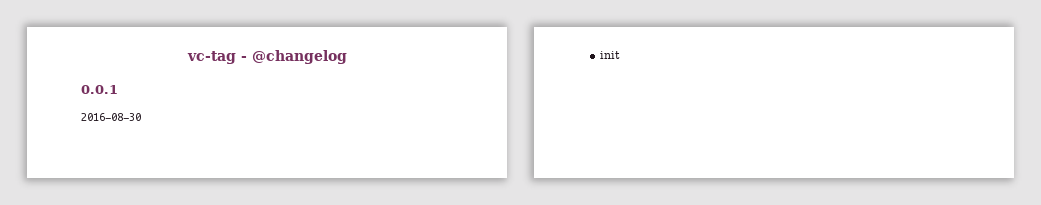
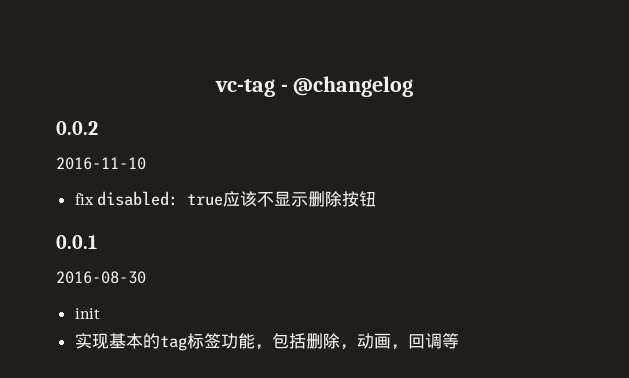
+ 0.0.2
+ 2016-11-10
+ fix disabled: true应该不显示删除按钮
  0.0.1
  2016-08-30
  init
+ 实现基本的tag标签功能，包括删除，动画，回调等

